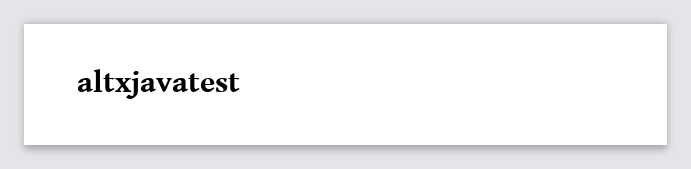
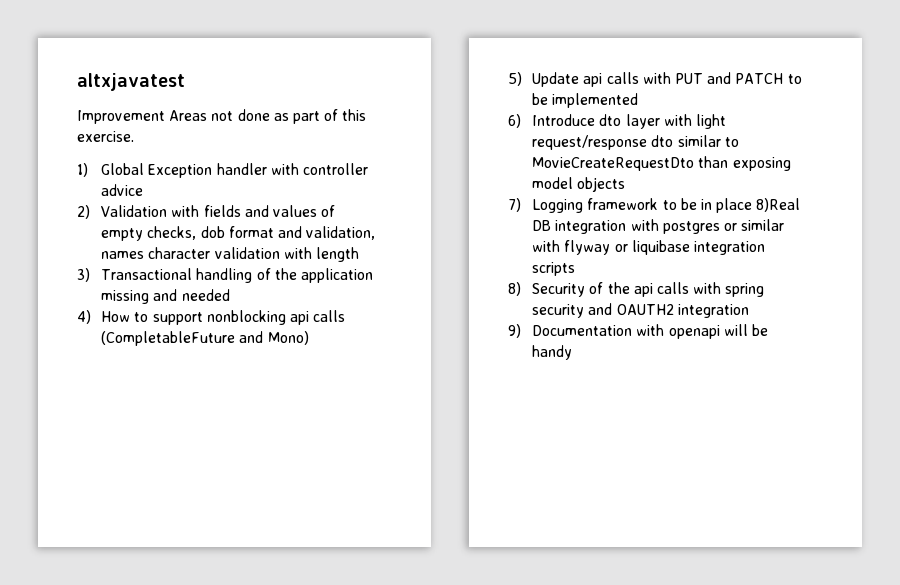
+ Improvement Areas not done as part of this exercise.
+ 1) Global Exception handler with controller advice
+ 2) Validation with fields and values of empty checks, dob format and validation, names character validation with length
+ 3) Transactional handling of the application missing and needed
+ 4) How to support nonblocking api calls (CompletableFuture and Mono)
+ 5) Update api calls with PUT and PATCH to be implemented
+ 6) Introduce dto layer with light request/response dto similar to MovieCreateRequestDto than exposing model objects
+ 7) Logging framework to be in place 8)Real DB integration with postgres or similar with flyway or liquibase integration scripts
+ 8) Security of the api calls with spring security and OAUTH2 integration
+ 9) Documentation with openapi will be handy

